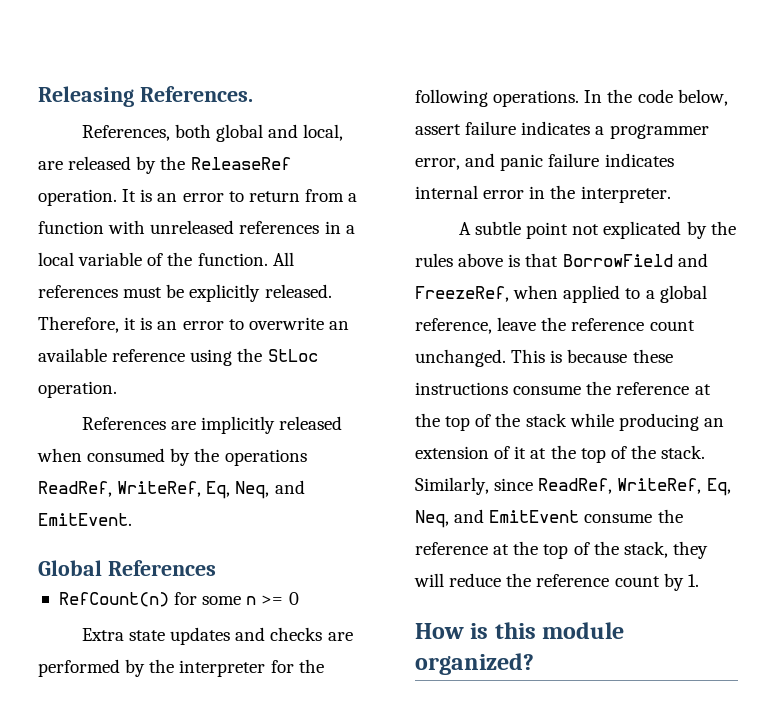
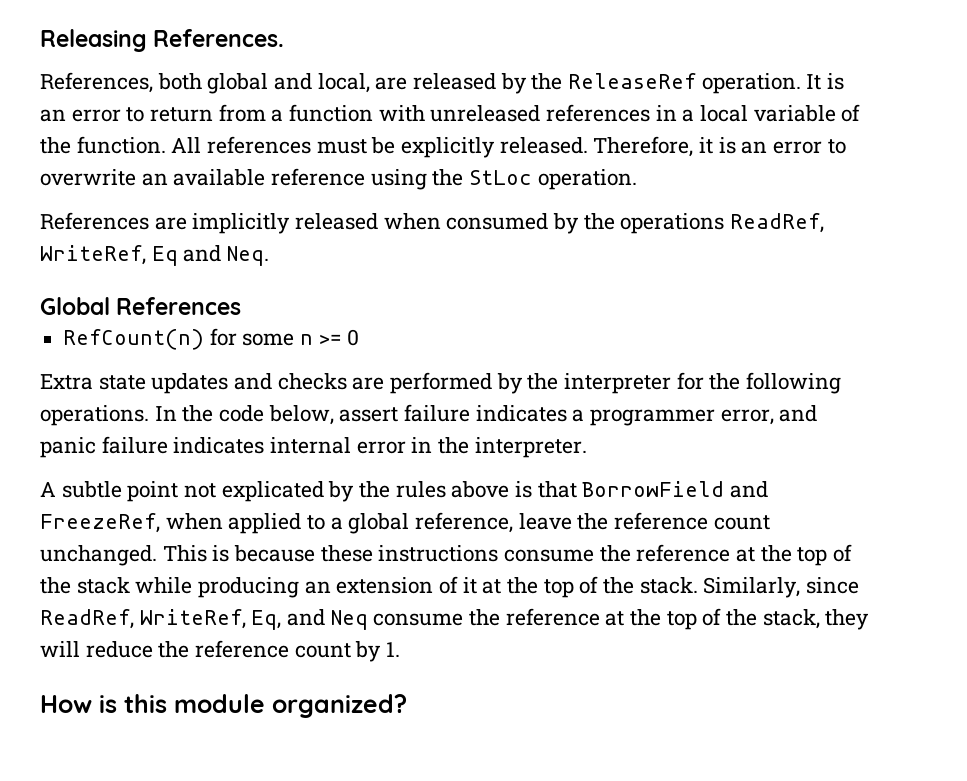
- References are implicitly released when consumed by the operations ReadRef, WriteRef, Eq, Neq, and EmitEvent.
+ References are implicitly released when consumed by the operations ReadRef, WriteRef, Eq and Neq.
- Similarly, since ReadRef, WriteRef, Eq, Neq, and EmitEvent consume the reference at the top of the stack, they will reduce the reference count by 1.
+ Similarly, since ReadRef, WriteRef, Eq, and Neq consume the reference at the top of the stack, they will reduce the reference count by 1.

